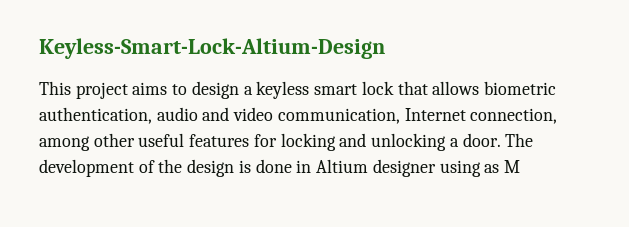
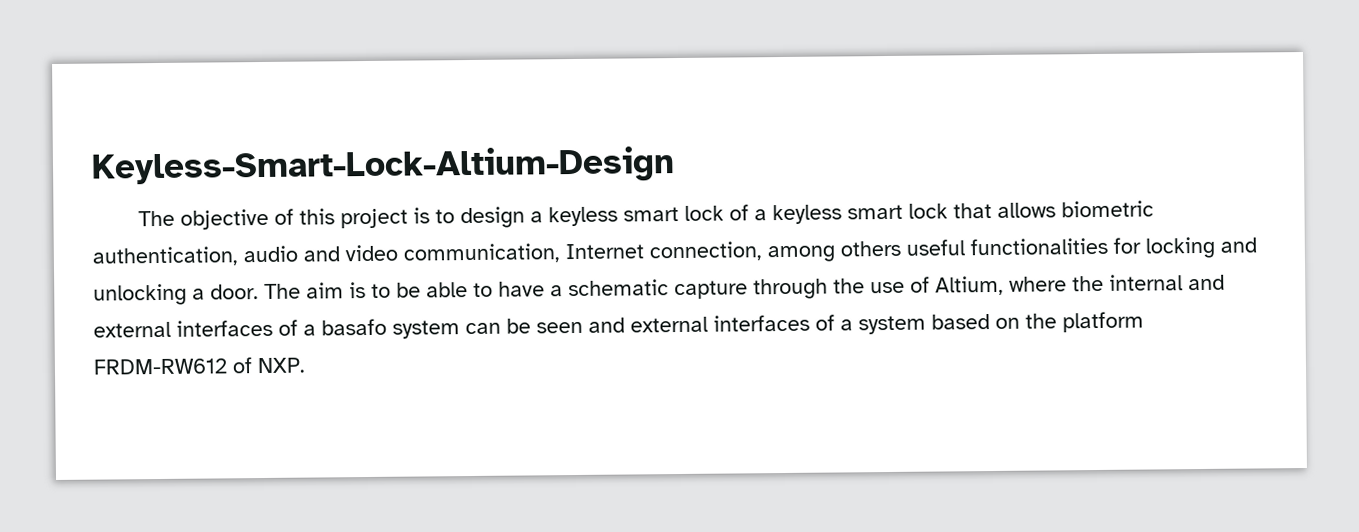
- This project aims to design a keyless smart lock that allows biometric authentication, audio and video communication, Internet connection, among other useful features for locking and unlocking a door.
+ The objective of this project is to design a keyless smart lock of a keyless smart lock that allows biometric authentication, audio and video communication, Internet connection, among others useful functionalities for locking and unlocking a door.
- The development of the design is done in Altium designer using as M
+ The aim is to be able to have a schematic capture through the use of Altium, where the internal and external interfaces of a basafo system can be seen and external interfaces of a system based on the platform FRDM-RW612 of NXP.

